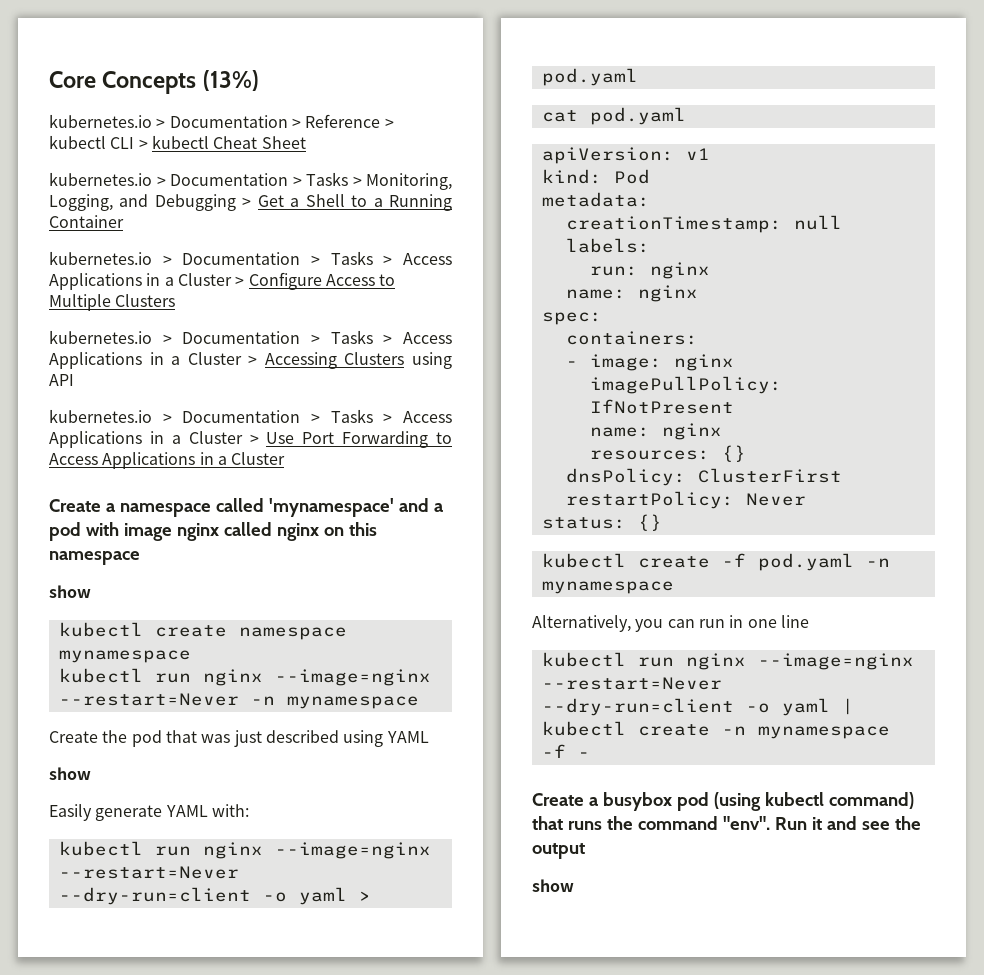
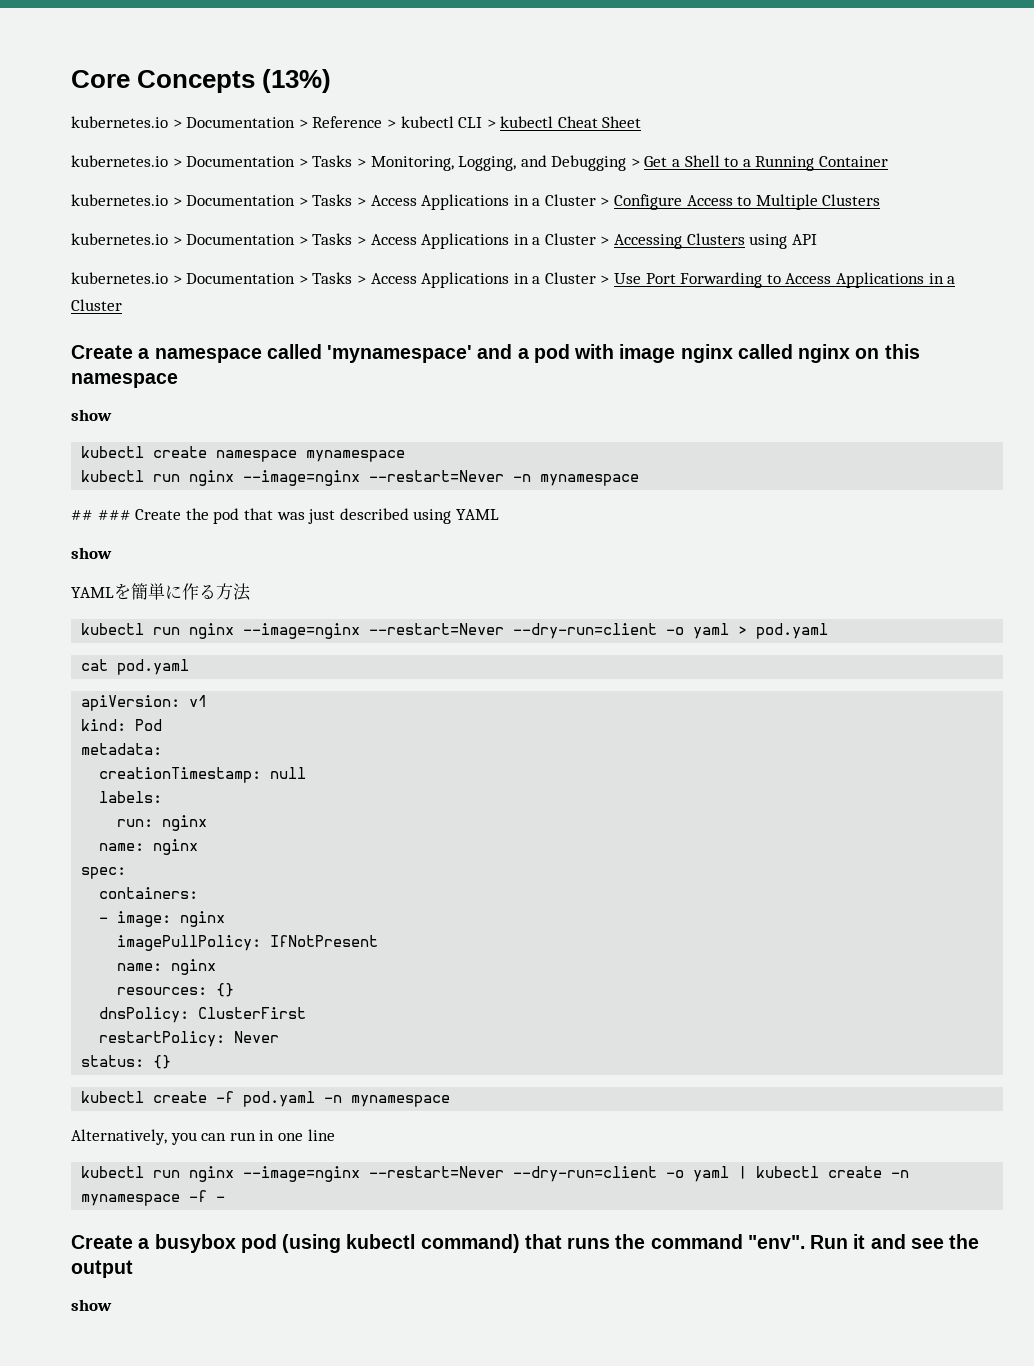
- Create the pod that was just described using YAML
+ ## ### Create the pod that was just described using YAML
- Easily generate YAML with:
+ YAMLを簡単に作る方法

